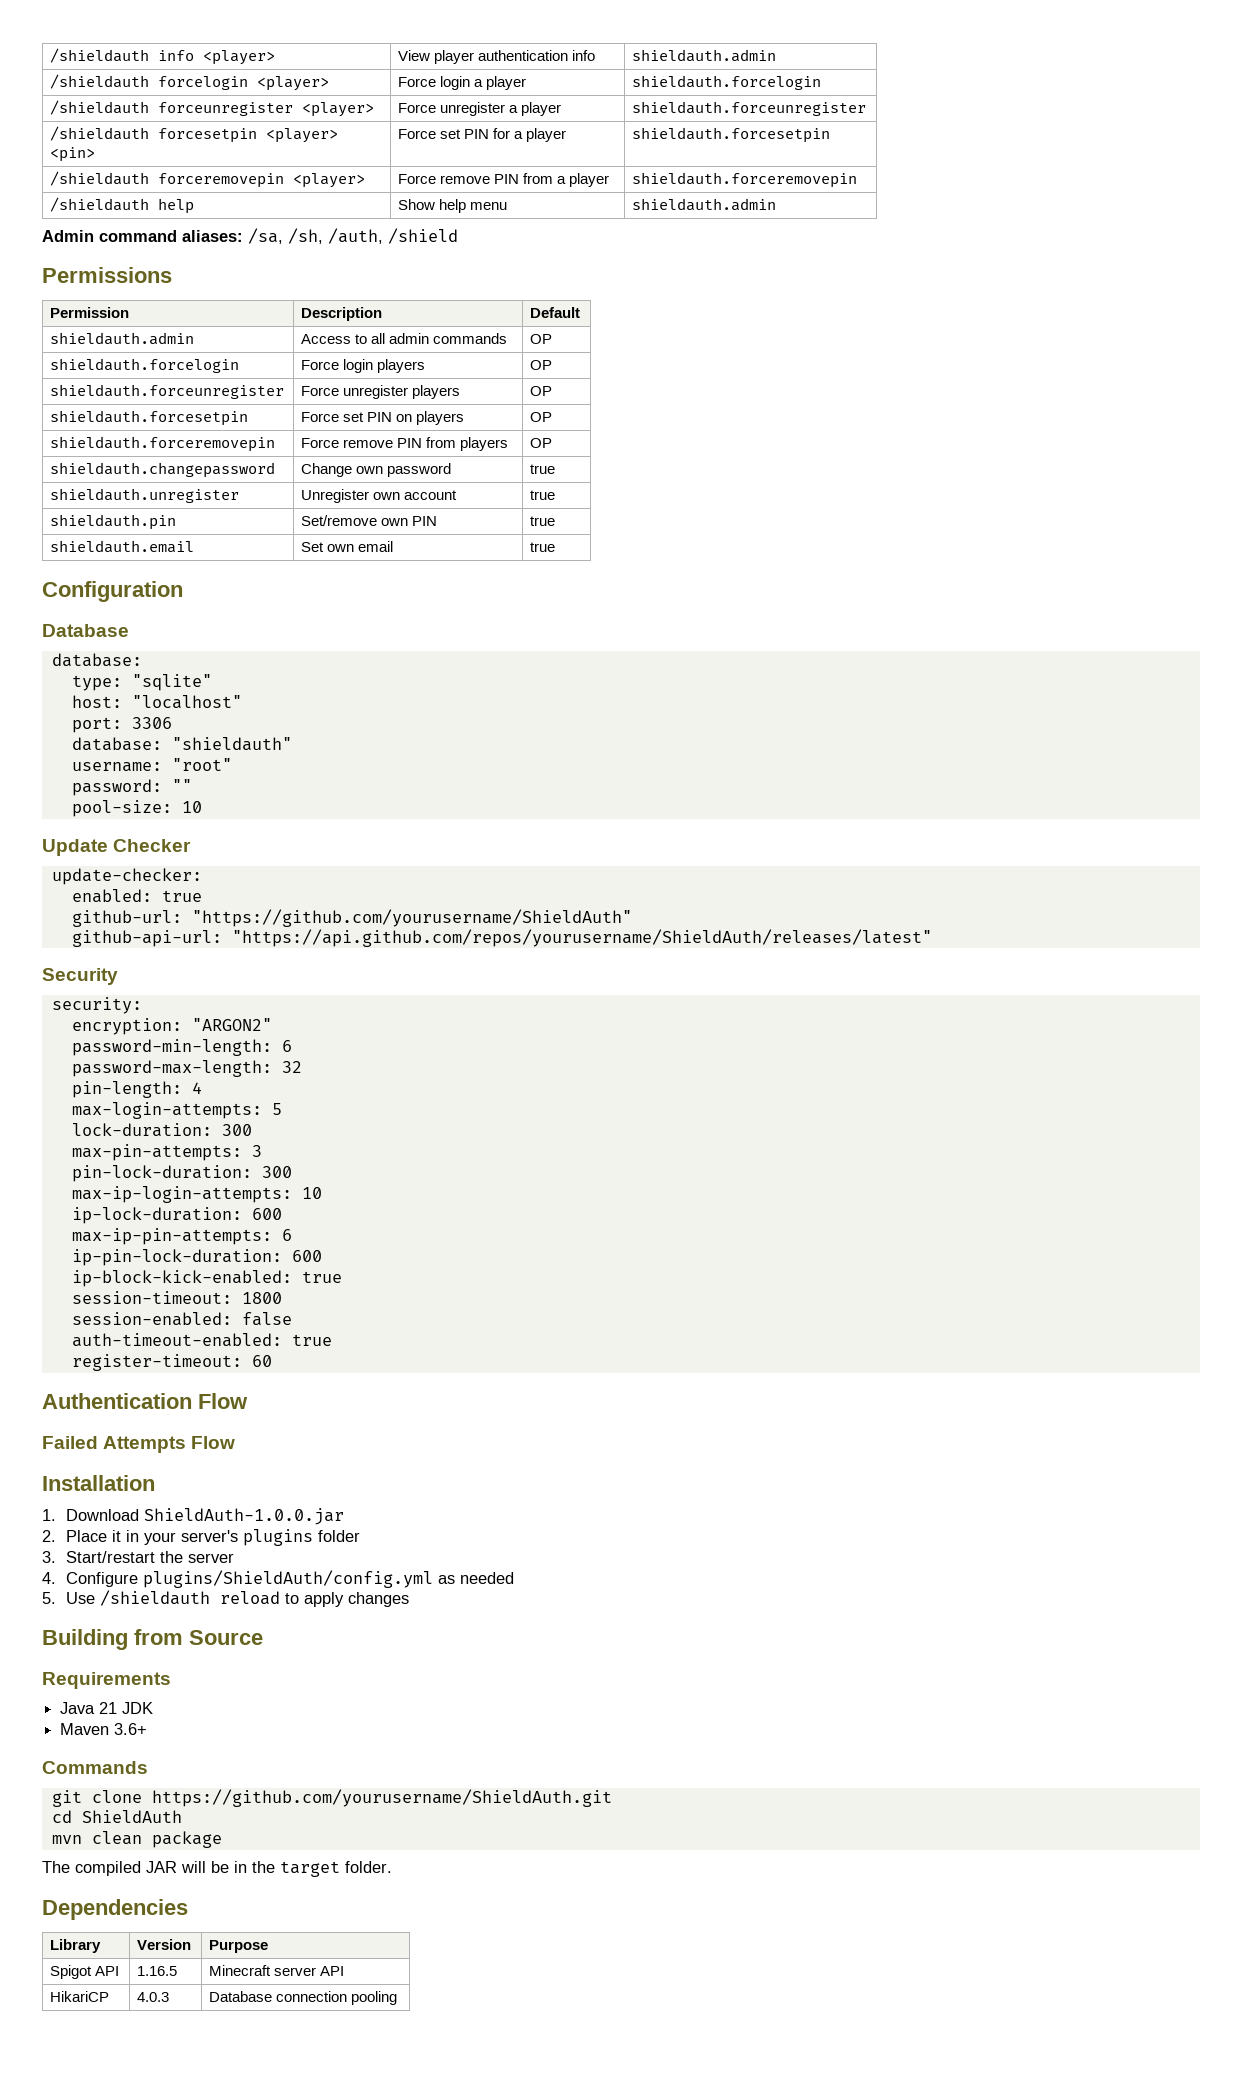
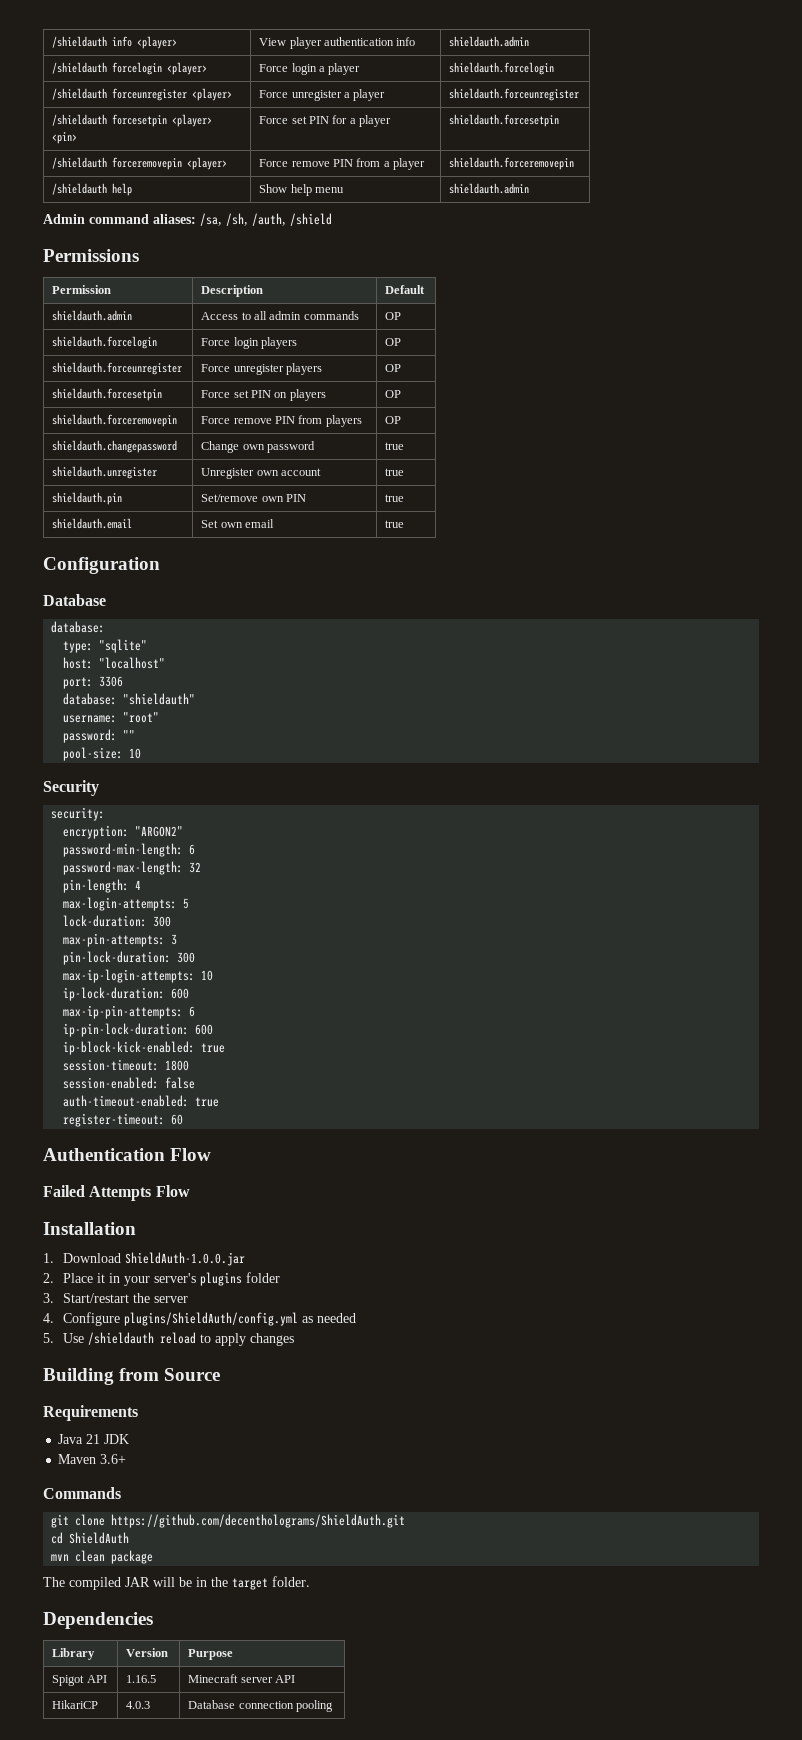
- Update Checker
- update-checker:
- enabled: true
- github-url: "https://github.com/yourusername/ShieldAuth"
- github-api-url: "https://api.github.com/repos/yourusername/ShieldAuth/releases/latest"
- git clone https://github.com/yourusername/ShieldAuth.git
+ git clone https://github.com/decentholograms/ShieldAuth.git

